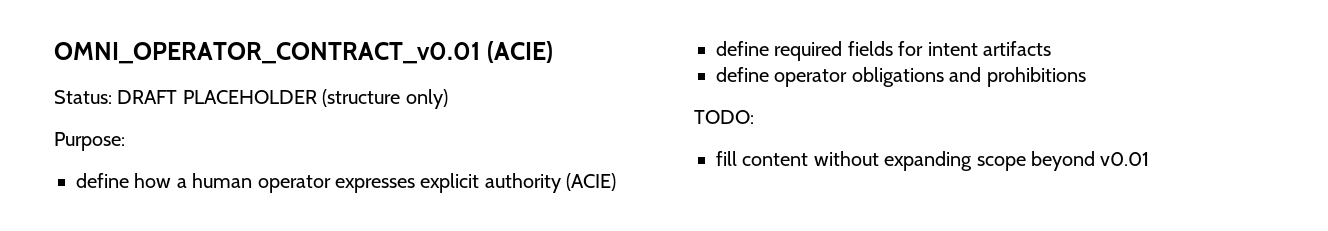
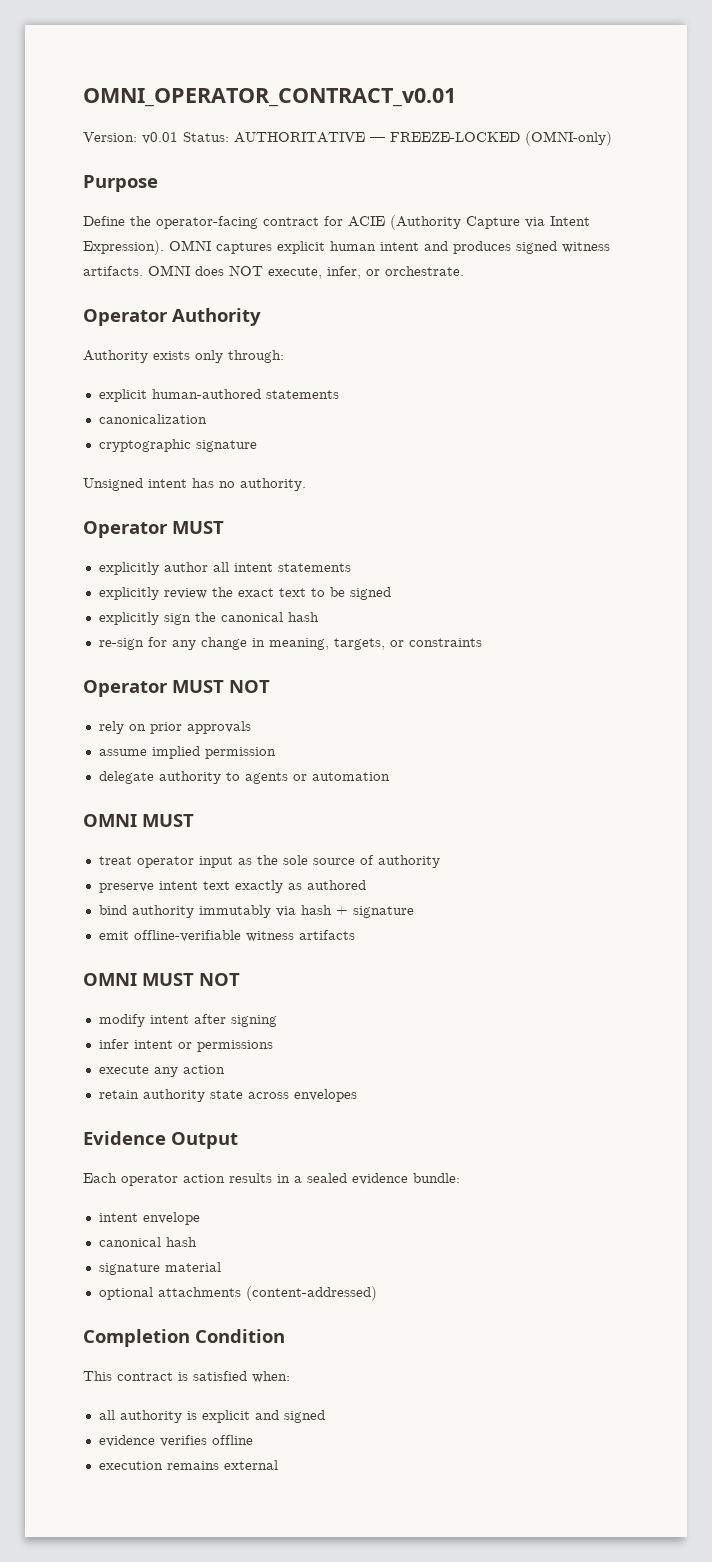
- OMNI_OPERATOR_CONTRACT_v0.01 (ACIE)
- Status: DRAFT PLACEHOLDER (structure only)
- Purpose:
- define how a human operator expresses explicit authority (ACIE)
- define required fields for intent artifacts
- define operator obligations and prohibitions
- TODO:
- fill content without expanding scope beyond v0.01
+ OMNI_OPERATOR_CONTRACT_v0.01
+ Version: v0.01 Status: AUTHORITATIVE — FREEZE-LOCKED (OMNI-only)
+ Purpose
+ Define the operator-facing contract for ACIE (Authority Capture via Intent Expression). OMNI captures explicit human intent and produces signed witness artifacts. OMNI does NOT execute, infer, or orchestrate.
+ Operator Authority
+ Authority exists only through:
+ explicit human-authored statements
+ canonicalization
+ cryptographic signature
+ Unsigned intent has no authority.
+ Operator MUST
+ explicitly author all intent statements
+ explicitly review the exact text to be signed
+ explicitly sign the canonical hash
+ re-sign for any change in meaning, targets, or constraints
+ Operator MUST NOT
+ rely on prior approvals
+ assume implied permission
+ delegate authority to agents or automation
+ OMNI MUST
+ treat operator input as the sole source of authority
+ preserve intent text exactly as authored
+ bind authority immutably via hash + signature
+ emit offline-verifiable witness artifacts
+ OMNI MUST NOT
+ modify intent after signing
+ infer intent or permissions
+ execute any action
+ retain authority state across envelopes
+ Evidence Output
+ Each operator action results in a sealed evidence bundle:
+ intent envelope
+ canonical hash
+ signature material
+ optional attachments (content-addressed)
+ Completion Condition
+ This contract is satisfied when:
+ all authority is explicit and signed
+ evidence verifies offline
+ execution remains external

